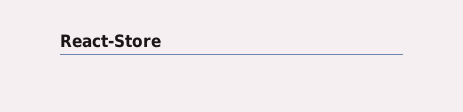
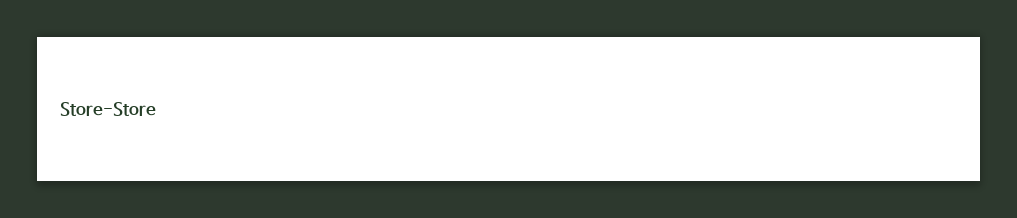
- React-Store
+ Store-Store

